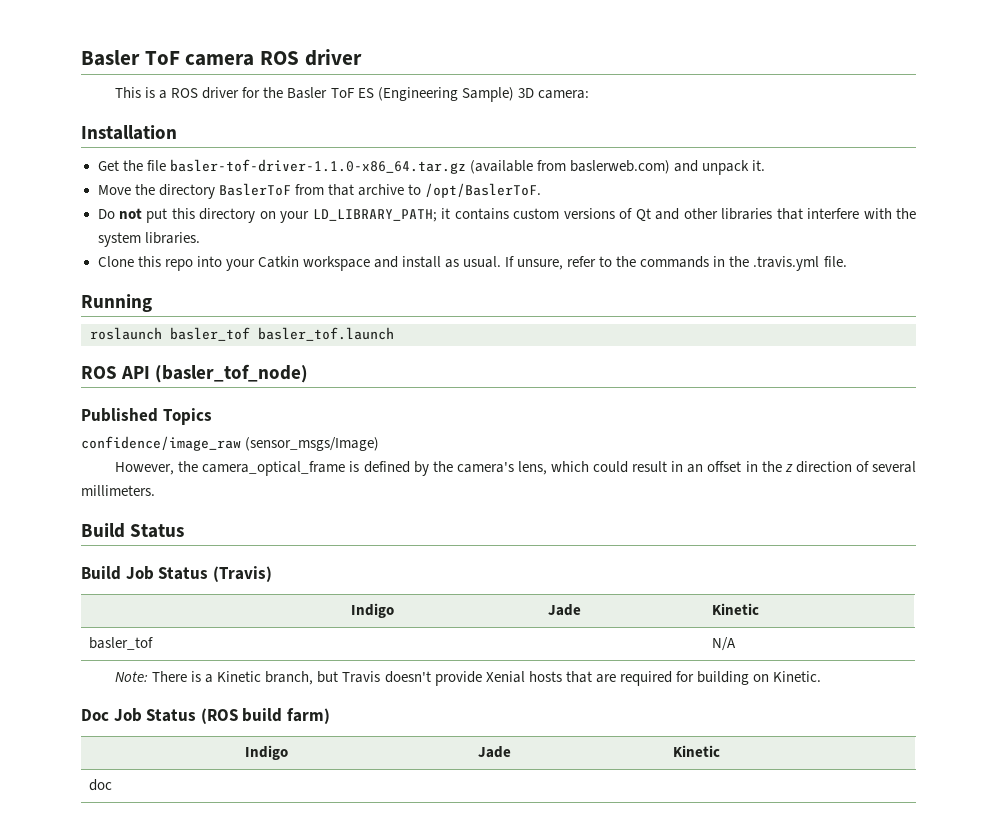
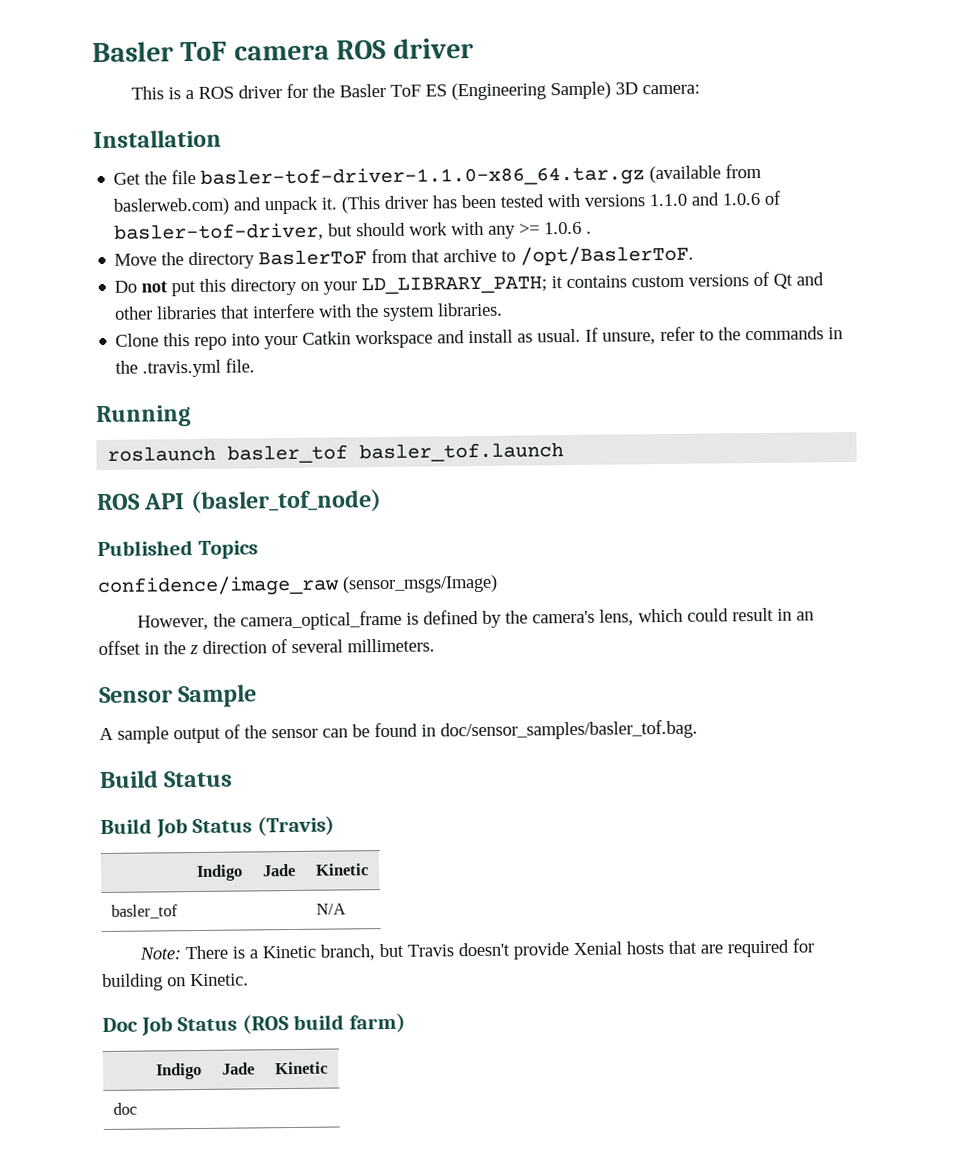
+ (This driver has been tested with versions 1.1.0 and 1.0.6 of basler-tof-driver, but should work with any >= 1.0.6 .
+ Sensor Sample
+ A sample output of the sensor can be found in doc/sensor_samples/basler_tof.bag.

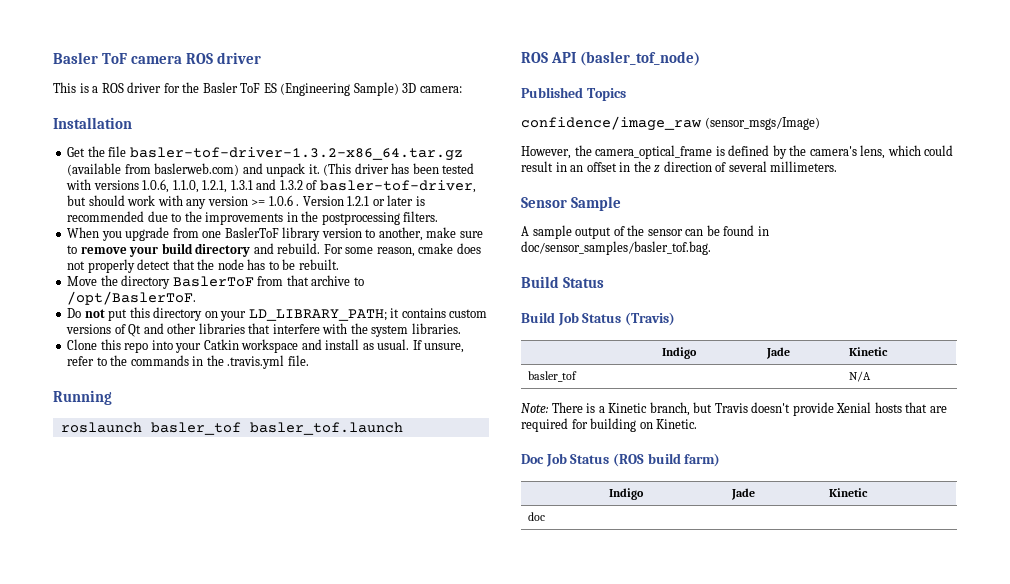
- Get the file basler-tof-driver-1.1.0-x86_64.tar.gz (available from baslerweb.com) and unpack it.
+ Get the file basler-tof-driver-1.3.2-x86_64.tar.gz (available from baslerweb.com) and unpack it.
- (This driver has been tested with versions 1.1.0 and 1.0.6 of basler-tof-driver, but should work with any >= 1.0.6 .
+ (This driver has been tested with versions 1.0.6, 1.1.0, 1.2.1, 1.3.1 and 1.3.2 of basler-tof-driver, but should work with any version >= 1.0.6 . Version 1.2.1 or later is recommended due to the improvements in the postprocessing filters.
+ When you upgrade from one BaslerToF library version to another, make sure to remove your build directory and rebuild. For some reason, cmake does not properly detect that the node has to be rebuilt.

